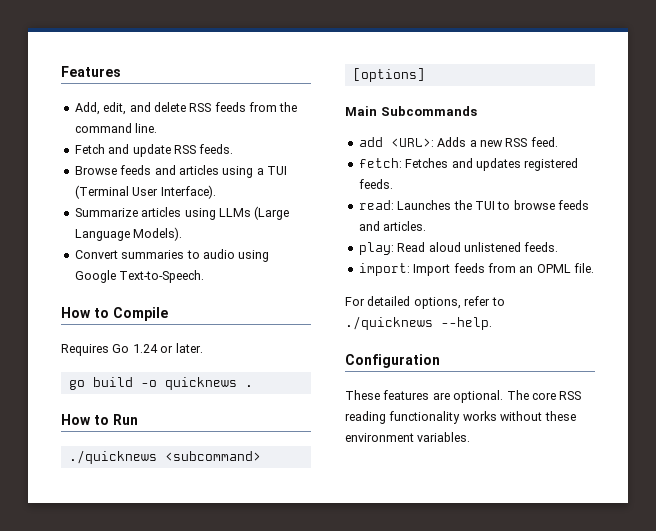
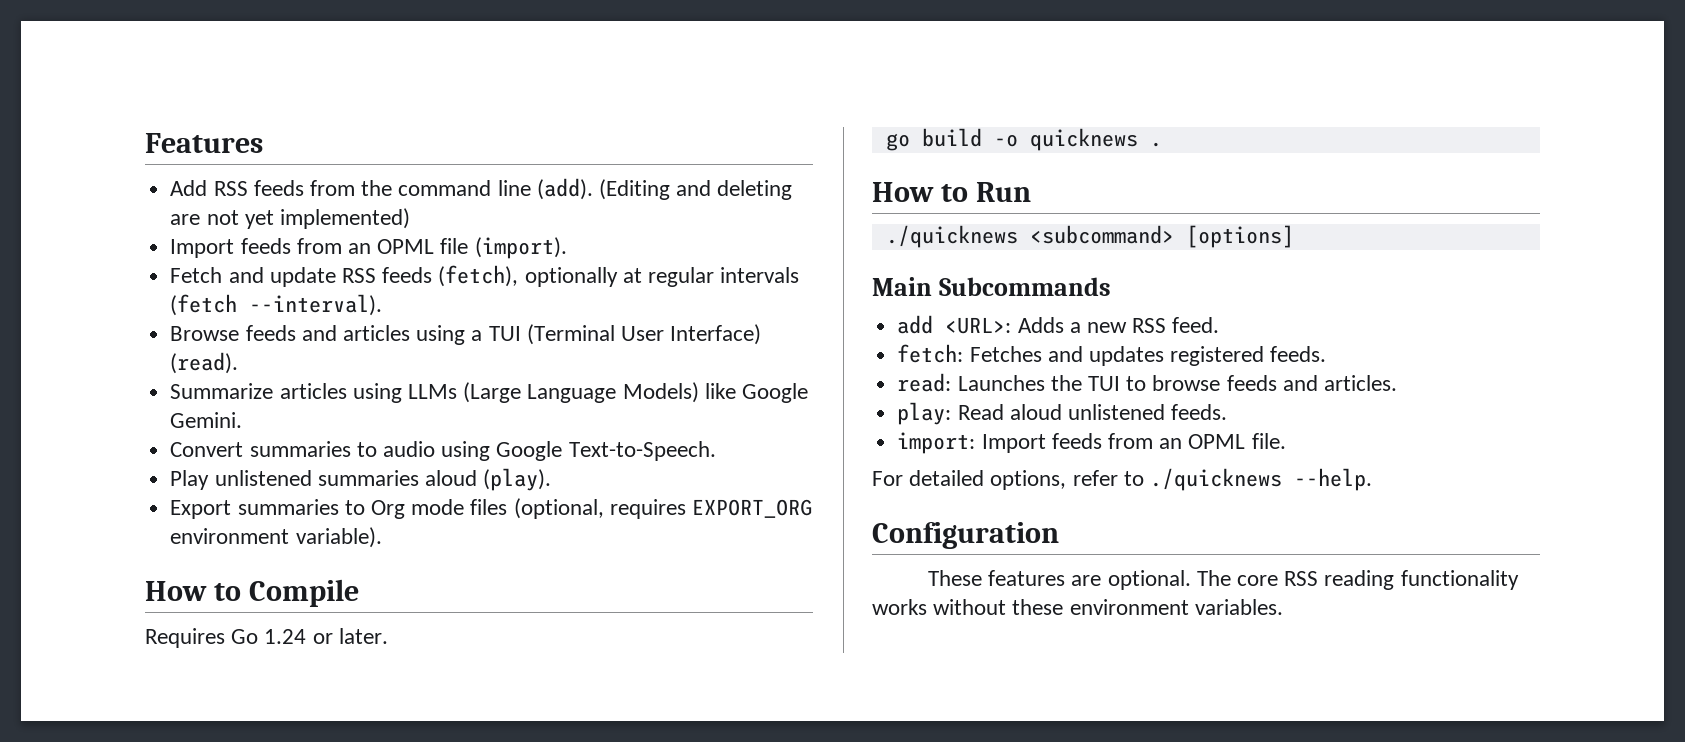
- Add, edit, and delete RSS feeds from the command line.
- Fetch and update RSS feeds.
+ Add RSS feeds from the command line (add). (Editing and deleting are not yet implemented)
+ Import feeds from an OPML file (import).
+ Fetch and update RSS feeds (fetch), optionally at regular intervals (fetch --interval).
- Browse feeds and articles using a TUI (Terminal User Interface).
+ Browse feeds and articles using a TUI (Terminal User Interface) (read).
- Summarize articles using LLMs (Large Language Models).
+ Summarize articles using LLMs (Large Language Models) like Google Gemini.
+ Play unlistened summaries aloud (play).
+ Export summaries to Org mode files (optional, requires EXPORT_ORG environment variable).

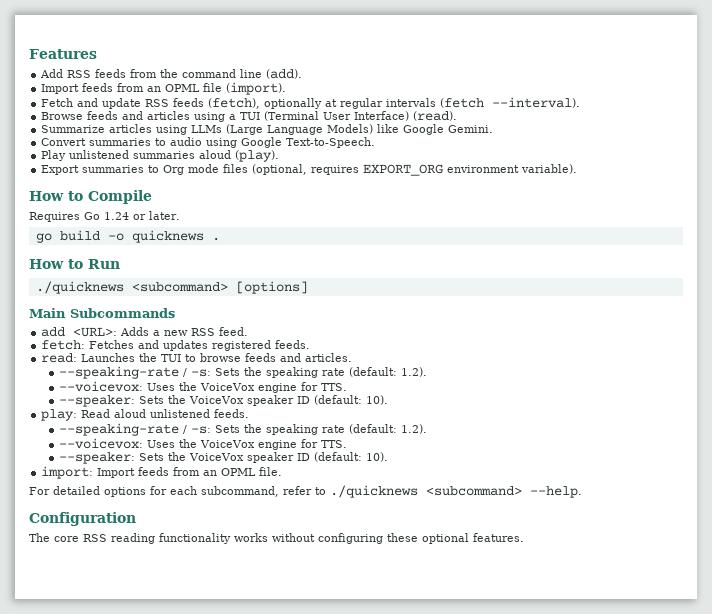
- (Editing and deleting are not yet implemented)
  read: Launches the TUI to browse feeds and articles.
+ --speaking-rate / -s: Sets the speaking rate (default: 1.2).
+ --voicevox: Uses the VoiceVox engine for TTS.
+ --speaker: Sets the VoiceVox speaker ID (default: 10).
  play: Read aloud unlistened feeds.
+ --speaking-rate / -s: Sets the speaking rate (default: 1.2).
+ --voicevox: Uses the VoiceVox engine for TTS.
+ --speaker: Sets the VoiceVox speaker ID (default: 10).
- For detailed options, refer to ./quicknews --help.
+ For detailed options for each subcommand, refer to ./quicknews <subcommand> --help.
- These features are optional. The core RSS reading functionality works without these environment variables.
+ The core RSS reading functionality works without configuring these optional features.

